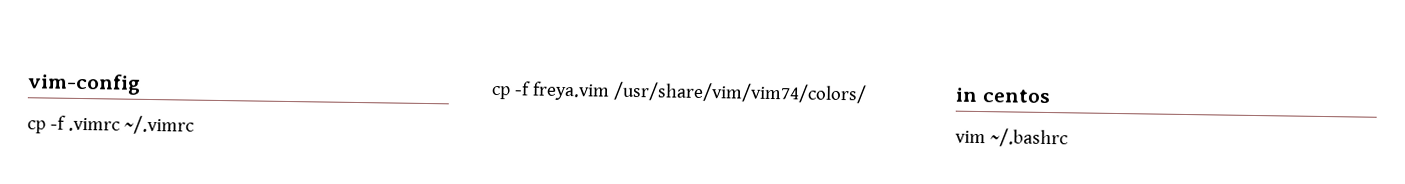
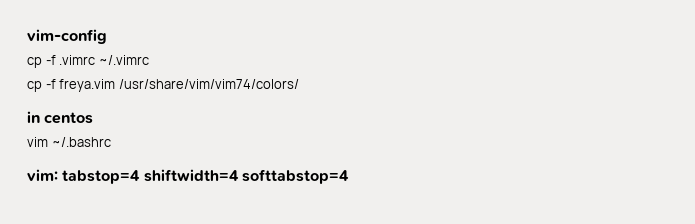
+ vim: tabstop=4 shiftwidth=4 softtabstop=4

